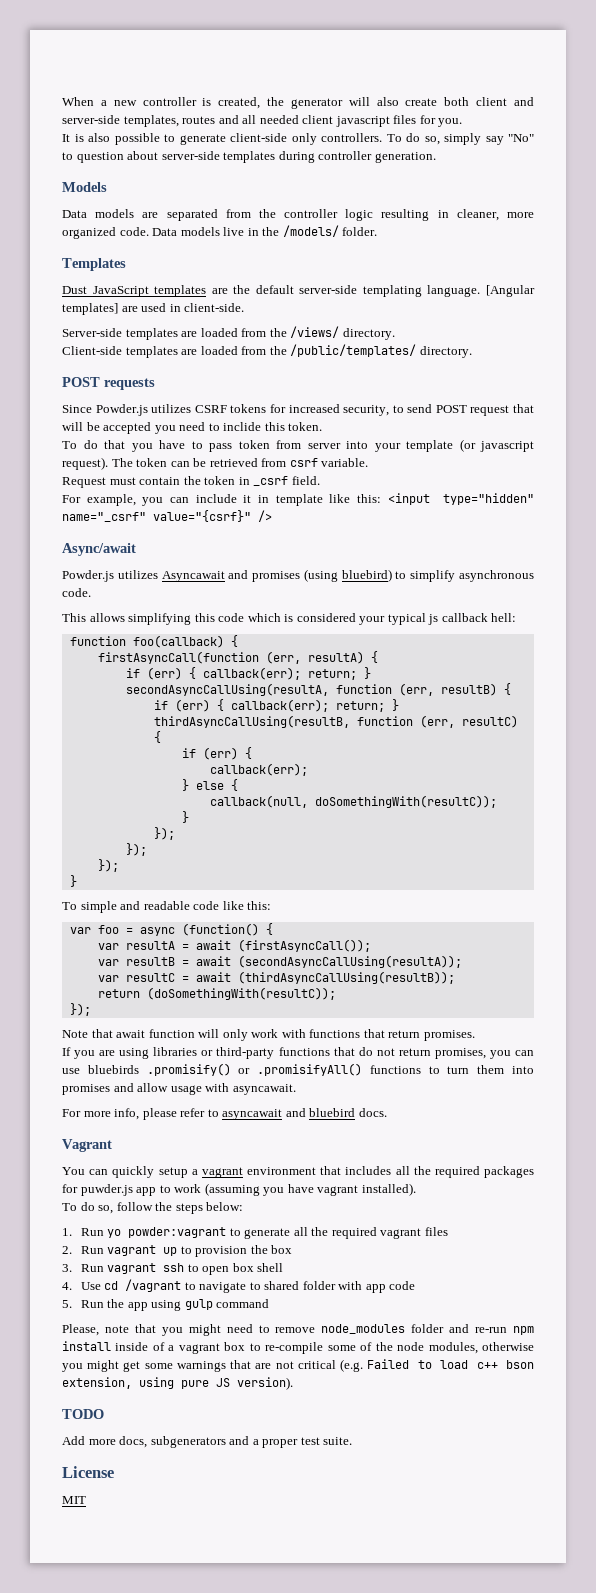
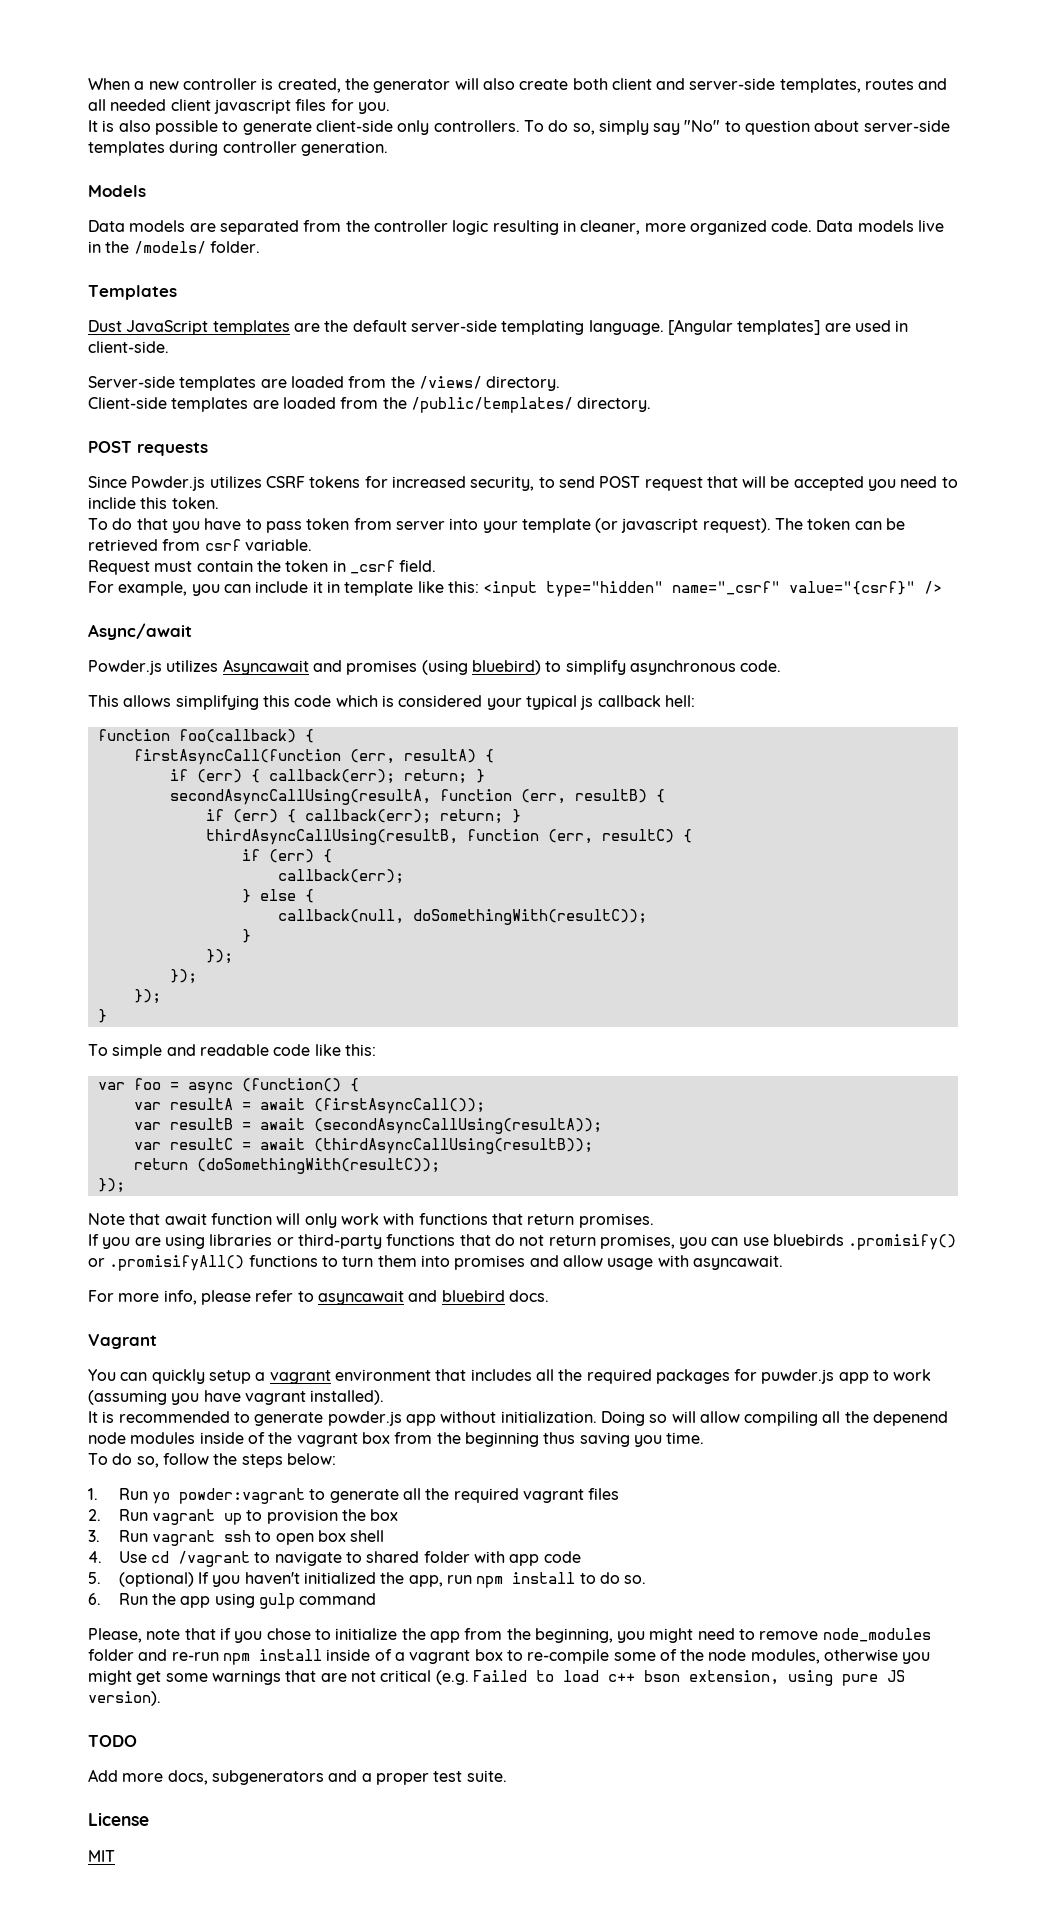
+ It is recommended to generate powder.js app without initialization. Doing so will allow compiling all the depenend node modules inside of the vagrant box from the beginning thus saving you time.
- 5. Run the app using gulp command
+ 5. (optional) If you haven't initialized the app, run npm install to do so.
+ 6. Run the app using gulp command
- Please, note that you might need to remove node_modules folder and re-run npm install inside of a vagrant box to re-compile some of the node modules, otherwise you might get some warnings that are not critical (e.g. Failed to load c++ bson extension, using pure JS version).
+ Please, note that if you chose to initialize the app from the beginning, you might need to remove node_modules folder and re-run npm install inside of a vagrant box to re-compile some of the node modules, otherwise you might get some warnings that are not critical (e.g. Failed to load c++ bson extension, using pure JS version).

